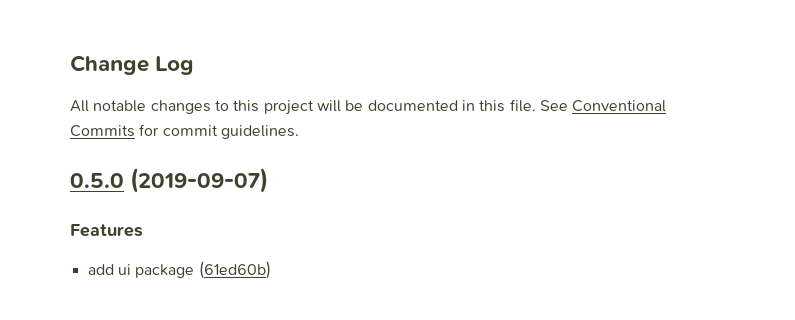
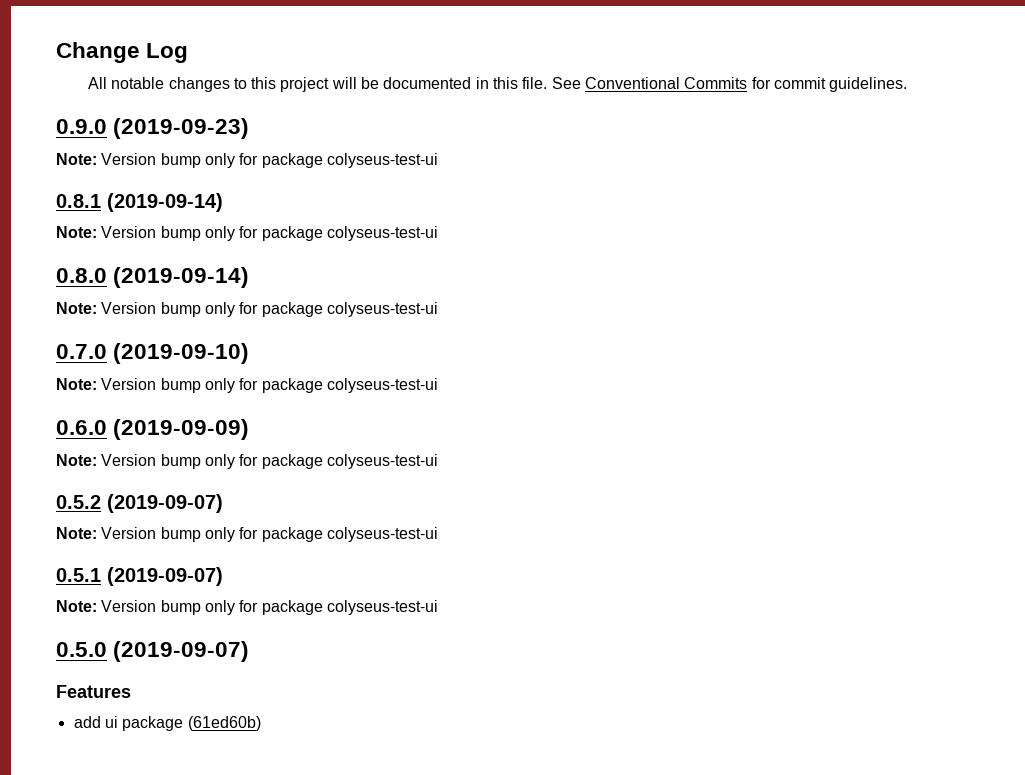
+ 0.9.0 (2019-09-23)
+ Note: Version bump only for package colyseus-test-ui
+ 0.8.1 (2019-09-14)
+ Note: Version bump only for package colyseus-test-ui
+ 0.8.0 (2019-09-14)
+ Note: Version bump only for package colyseus-test-ui
+ 0.7.0 (2019-09-10)
+ Note: Version bump only for package colyseus-test-ui
+ 0.6.0 (2019-09-09)
+ Note: Version bump only for package colyseus-test-ui
+ 0.5.2 (2019-09-07)
+ Note: Version bump only for package colyseus-test-ui
+ 0.5.1 (2019-09-07)
+ Note: Version bump only for package colyseus-test-ui

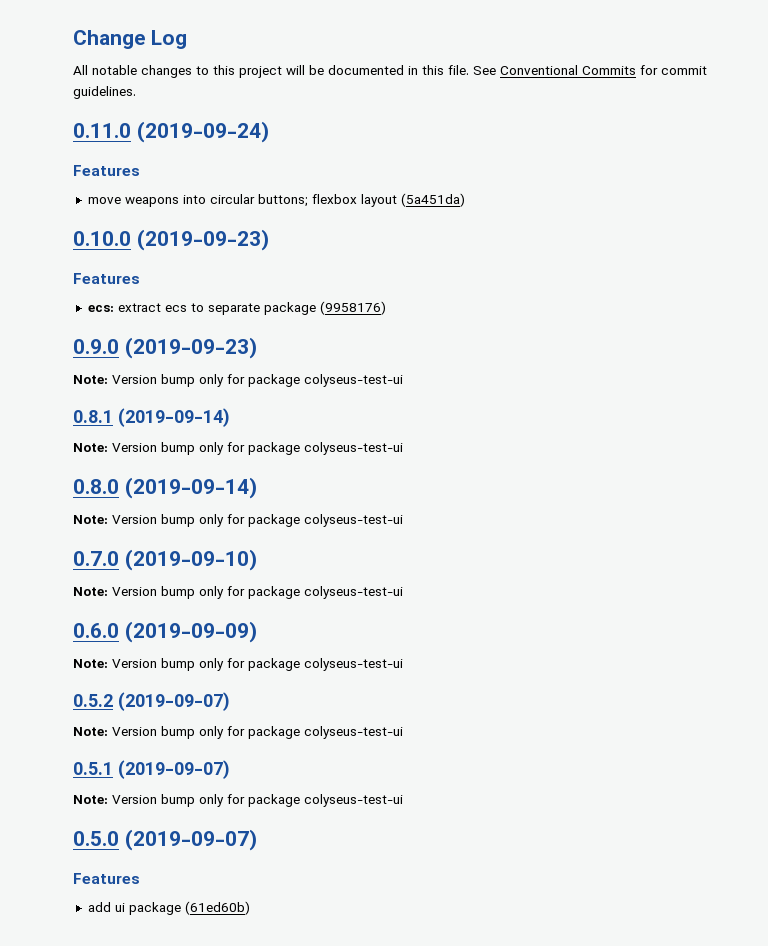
+ 0.11.0 (2019-09-24)
+ Features
+ move weapons into circular buttons; flexbox layout (5a451da)
+ 0.10.0 (2019-09-23)
+ Features
+ ecs: extract ecs to separate package (9958176)

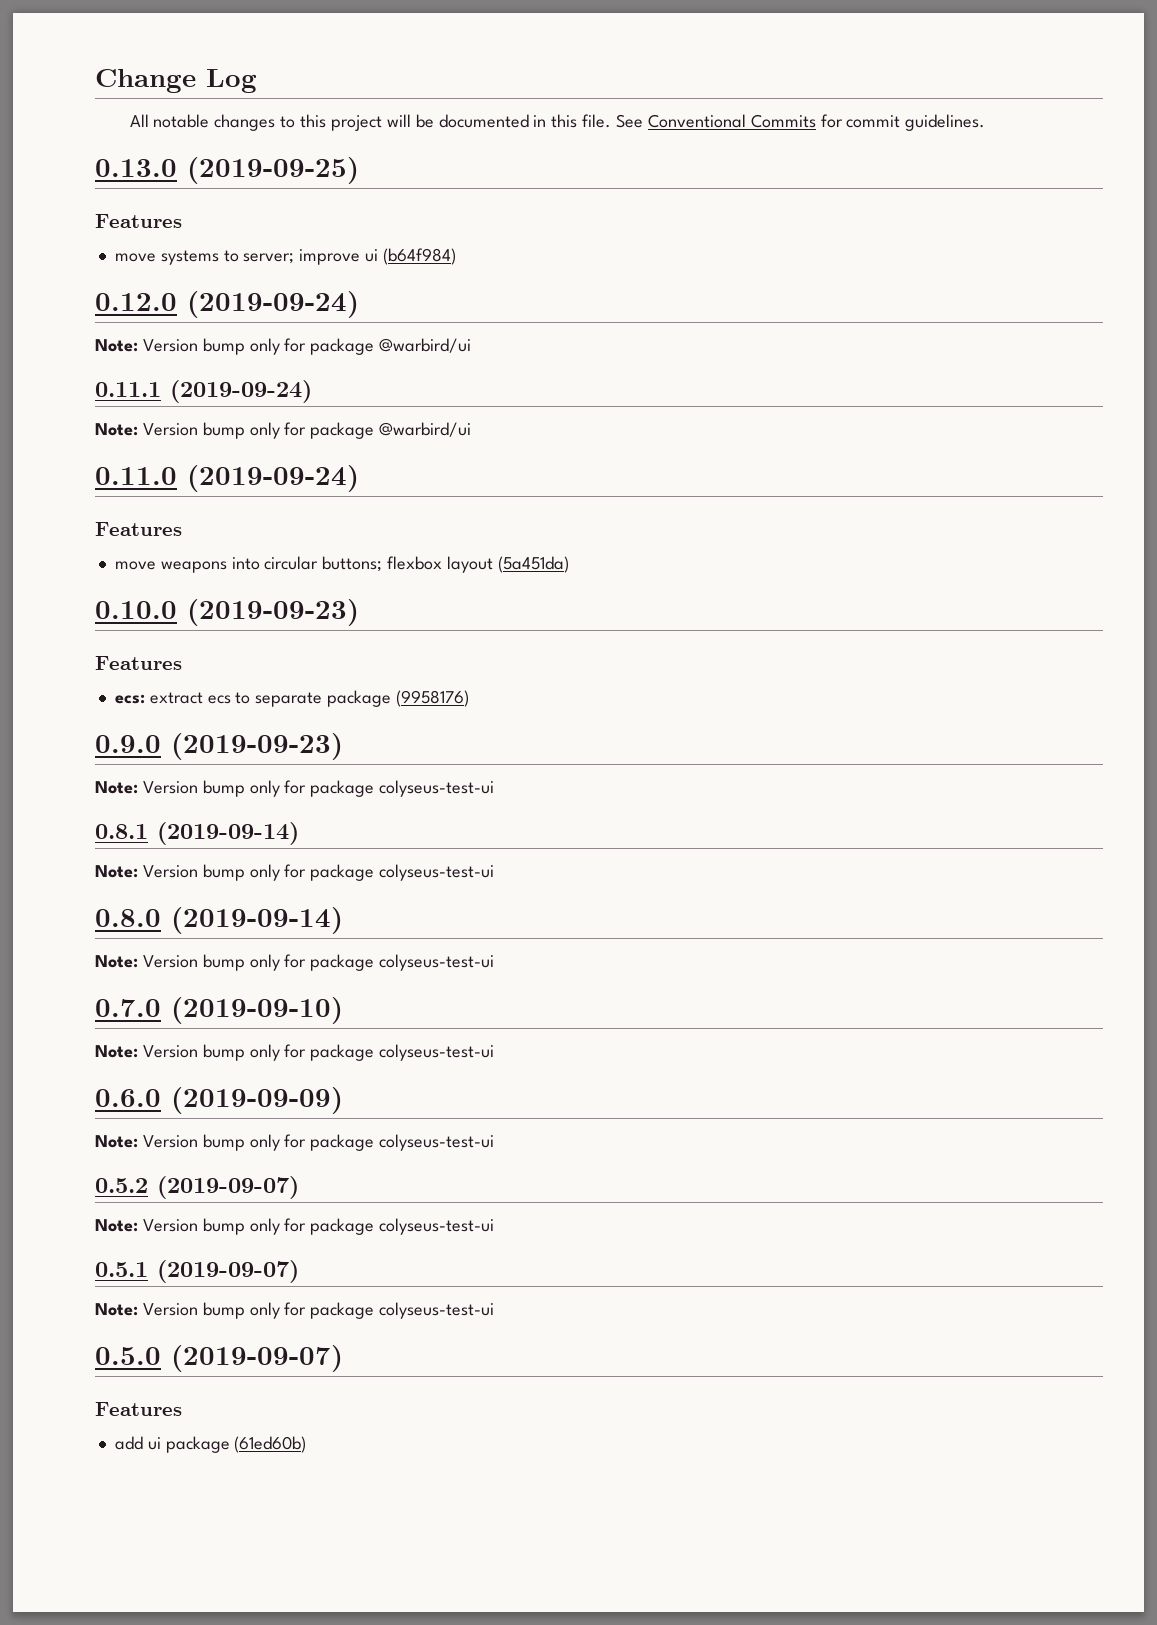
+ 0.13.0 (2019-09-25)
+ Features
+ move systems to server; improve ui (b64f984)
+ 0.12.0 (2019-09-24)
+ Note: Version bump only for package @warbird/ui
+ 0.11.1 (2019-09-24)
+ Note: Version bump only for package @warbird/ui

